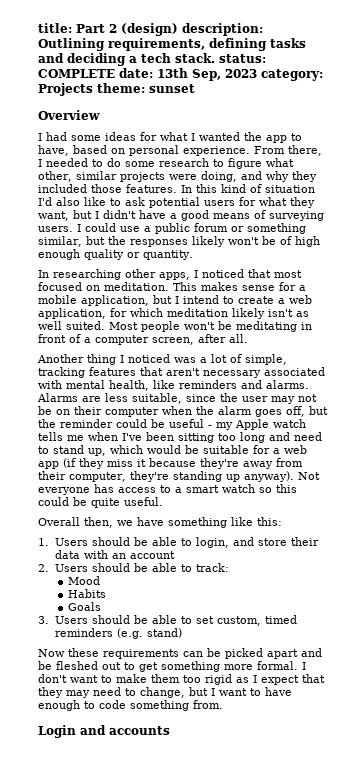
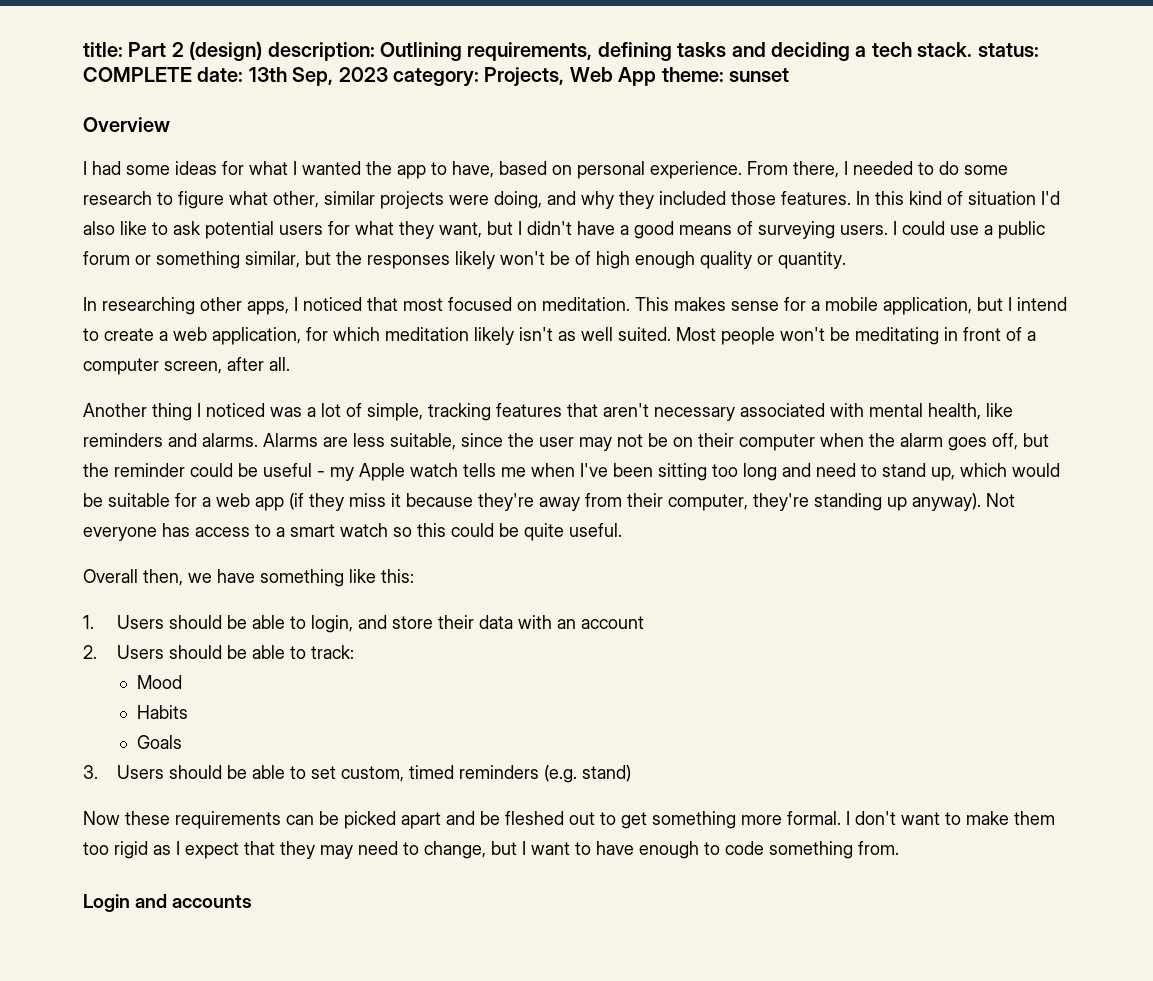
- title: Part 2 (design) description: Outlining requirements, defining tasks and deciding a tech stack. status: COMPLETE date: 13th Sep, 2023 category: Projects theme: sunset
+ title: Part 2 (design) description: Outlining requirements, defining tasks and deciding a tech stack. status: COMPLETE date: 13th Sep, 2023 category: Projects, Web App theme: sunset

